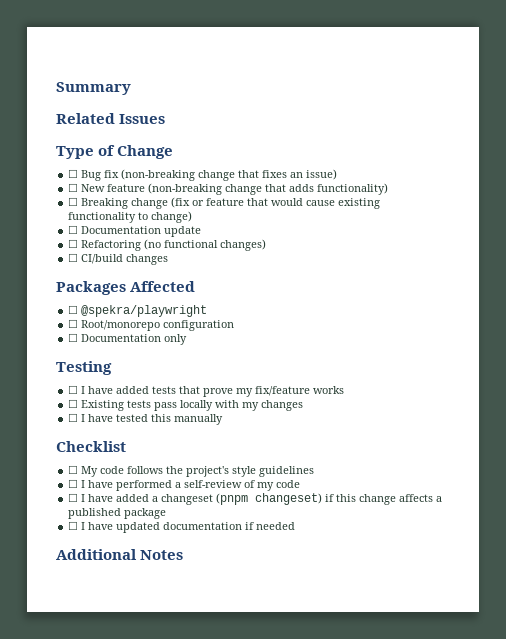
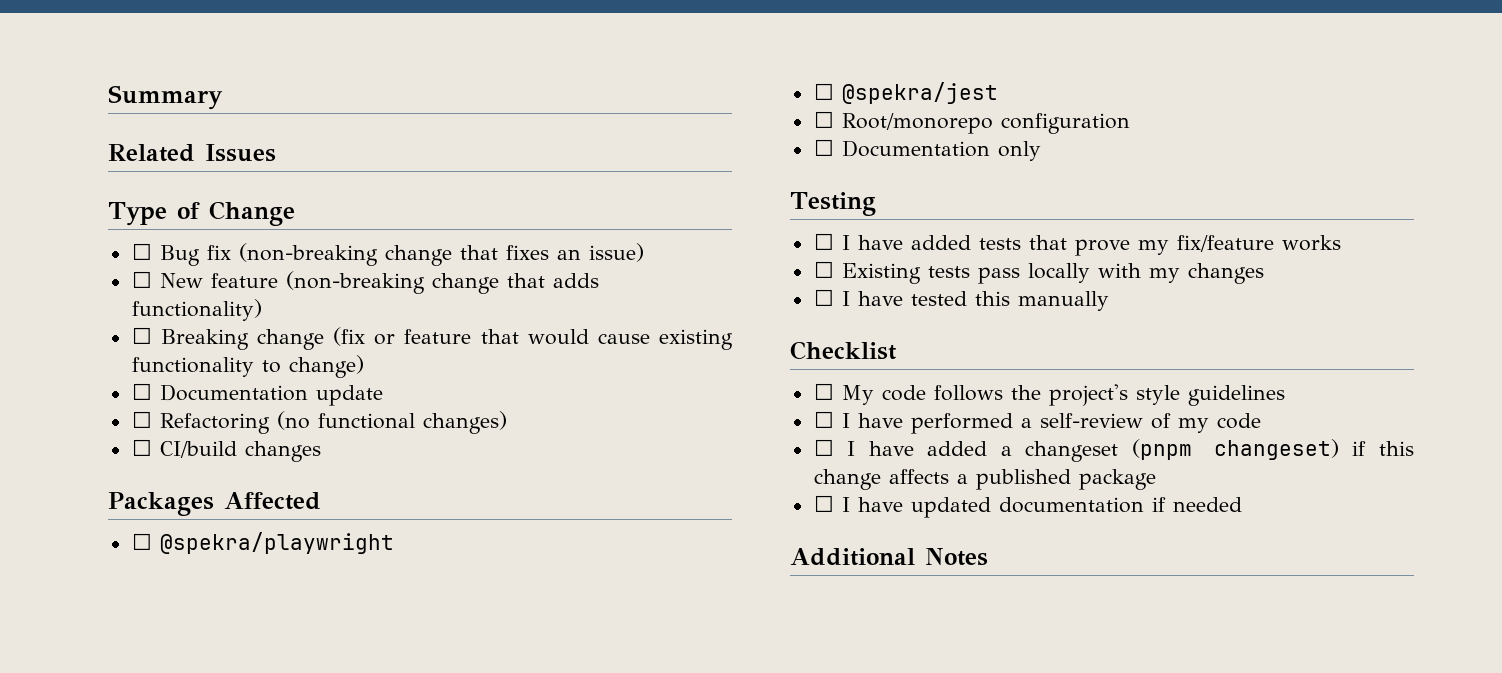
+ ☐ @spekra/jest

